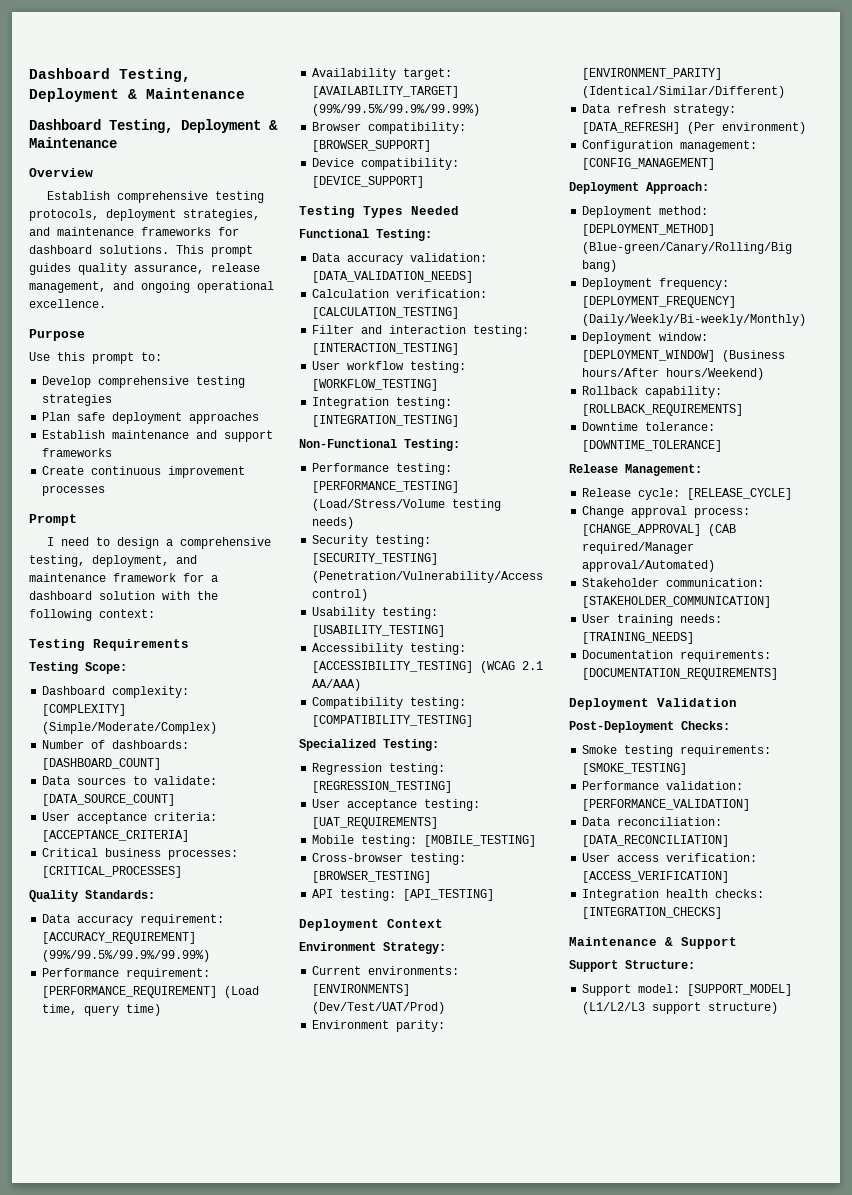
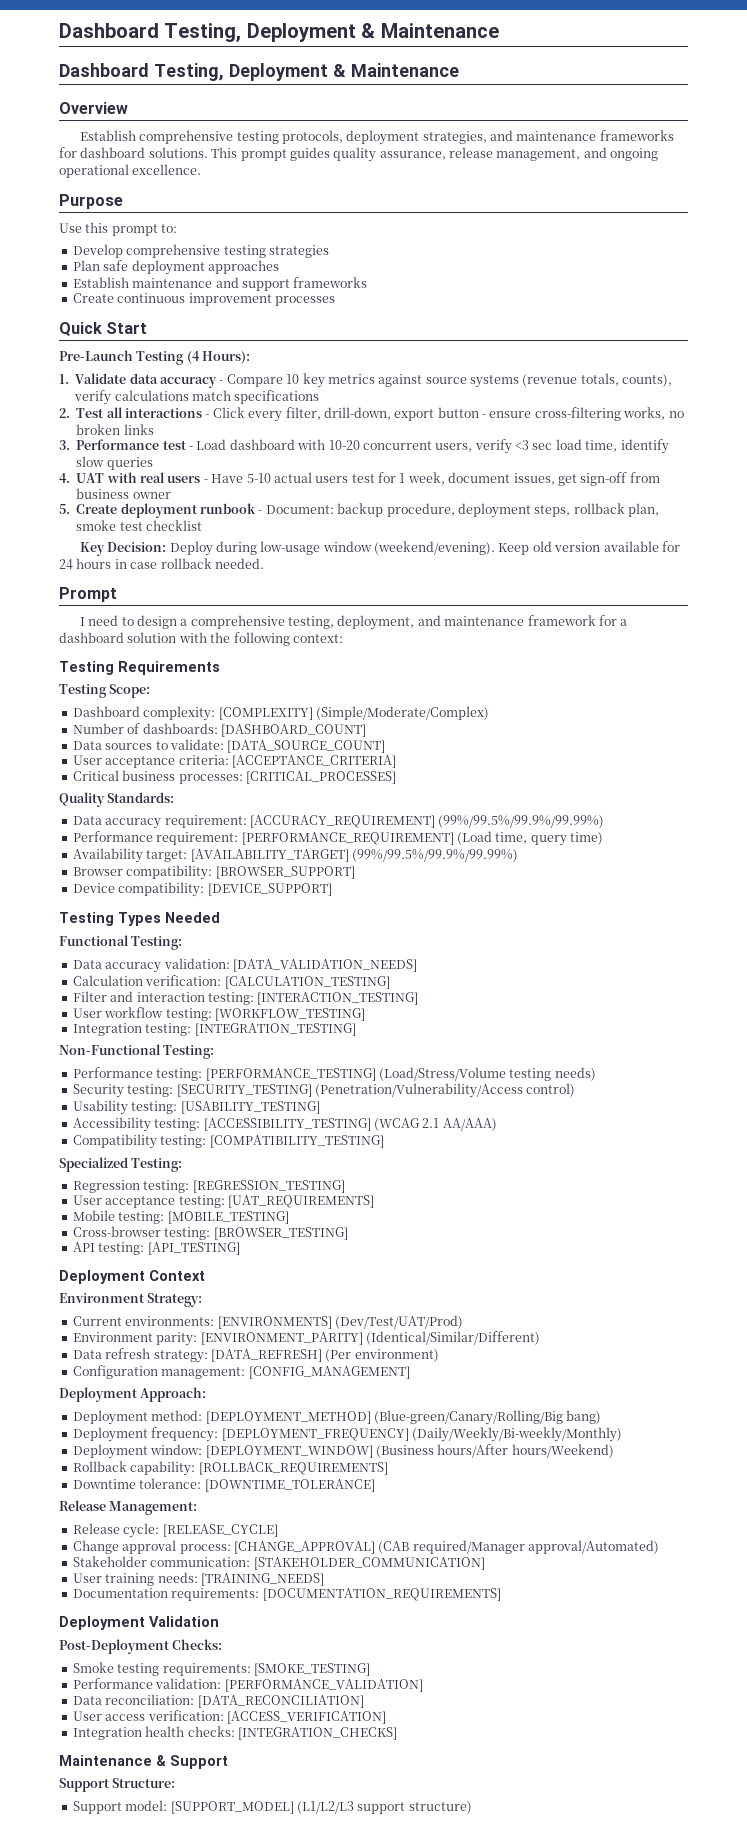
+ Quick Start
+ Pre-Launch Testing (4 Hours):
+ 1. Validate data accuracy - Compare 10 key metrics against source systems (revenue totals, counts), verify calculations match specifications
+ 2. Test all interactions - Click every filter, drill-down, export button - ensure cross-filtering works, no broken links
+ 3. Performance test - Load dashboard with 10-20 concurrent users, verify <3 sec load time, identify slow queries
+ 4. UAT with real users - Have 5-10 actual users test for 1 week, document issues, get sign-off from business owner
+ 5. Create deployment runbook - Document: backup procedure, deployment steps, rollback plan, smoke test checklist
+ Key Decision: Deploy during low-usage window (weekend/evening). Keep old version available for 24 hours in case rollback needed.

